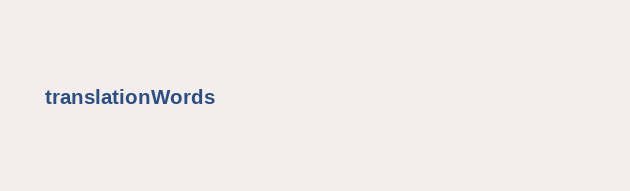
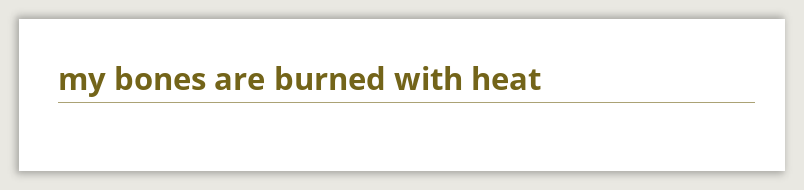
- translationWords
+ my bones are burned with heat

